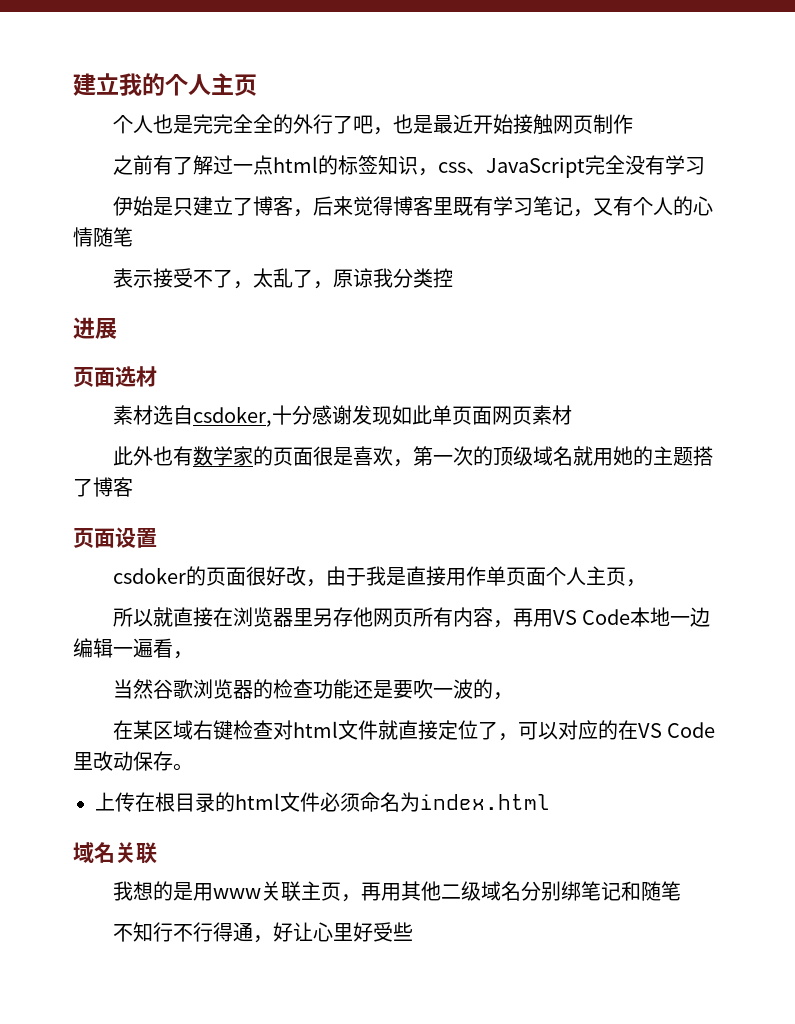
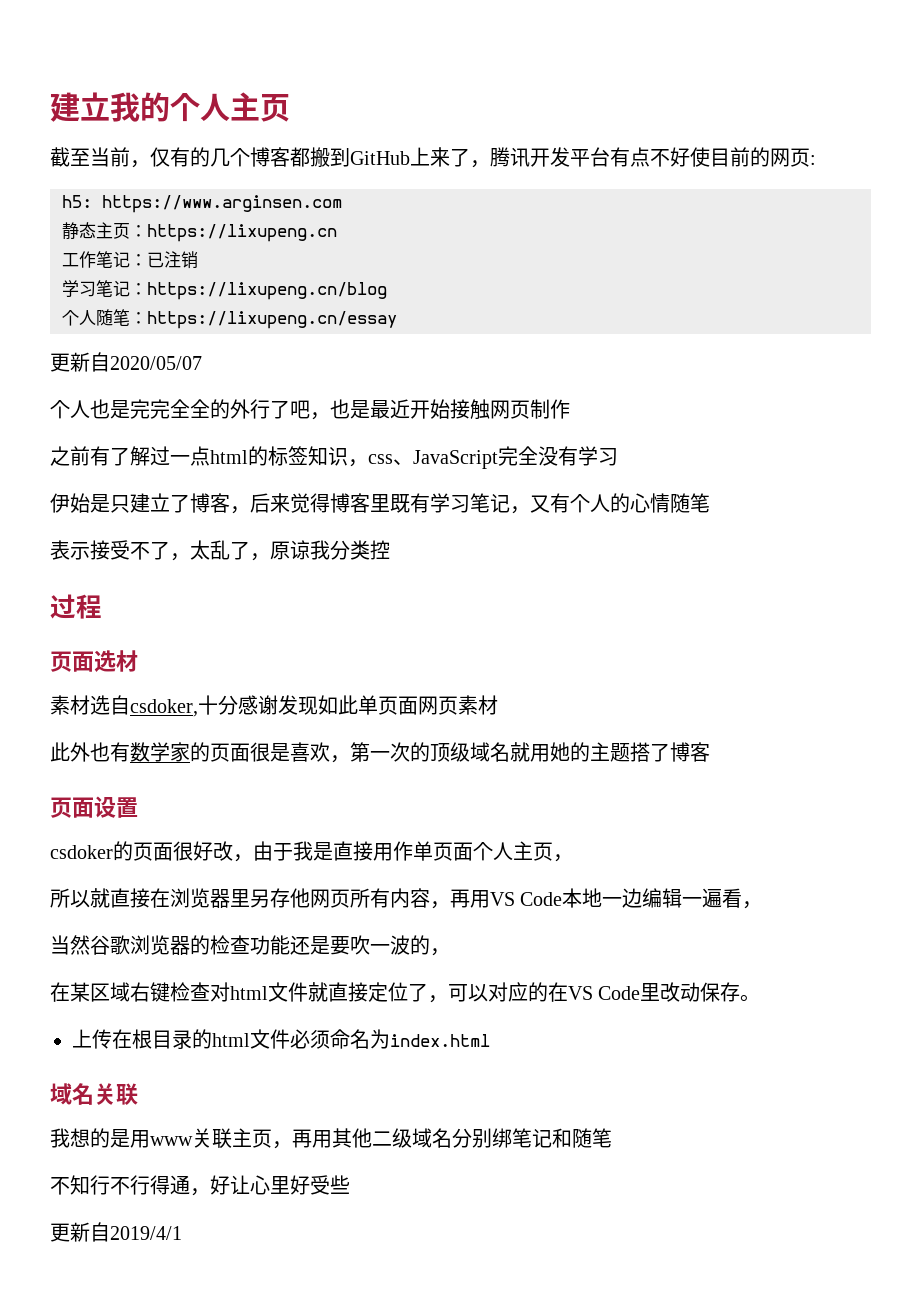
+ 截至当前，仅有的几个博客都搬到GitHub上来了，腾讯开发平台有点不好使目前的网页:
+ h5: https://www.arginsen.com
+ 静态主页：https://lixupeng.cn
+ 工作笔记：已注销
+ 学习笔记：https://lixupeng.cn/blog
+ 个人随笔：https://lixupeng.cn/essay
+ 更新自2020/05/07
- 进展
+ 过程
+ 更新自2019/4/1

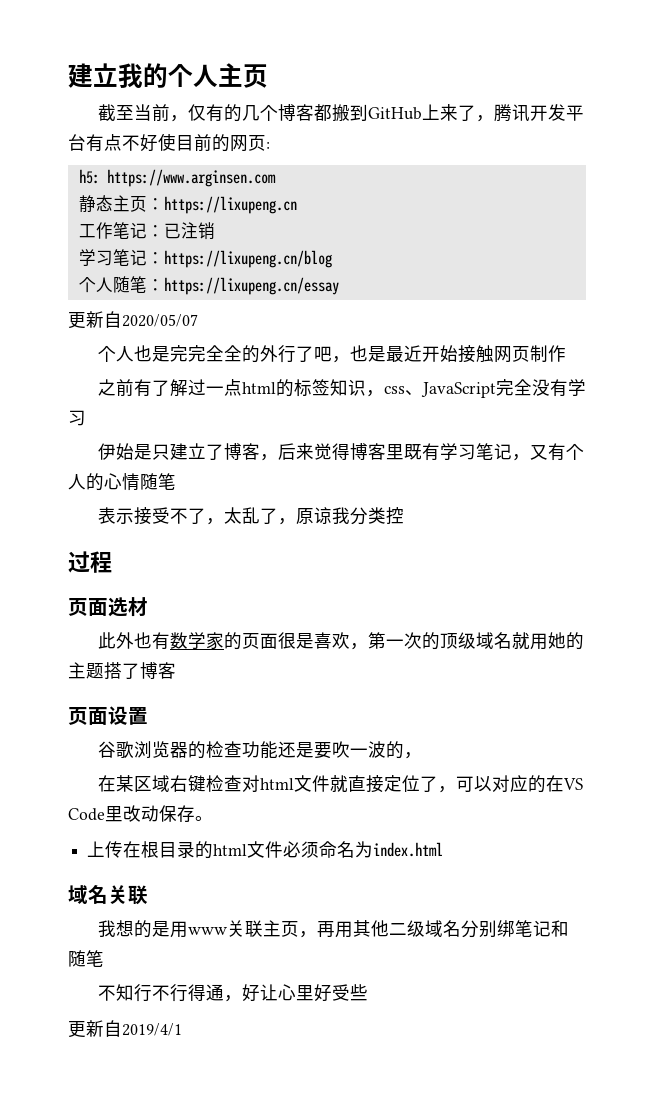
- 素材选自csdoker,十分感谢发现如此单页面网页素材
- csdoker的页面很好改，由于我是直接用作单页面个人主页，
- 所以就直接在浏览器里另存他网页所有内容，再用VS Code本地一边编辑一遍看，
- 当然谷歌浏览器的检查功能还是要吹一波的，
+ 谷歌浏览器的检查功能还是要吹一波的，

